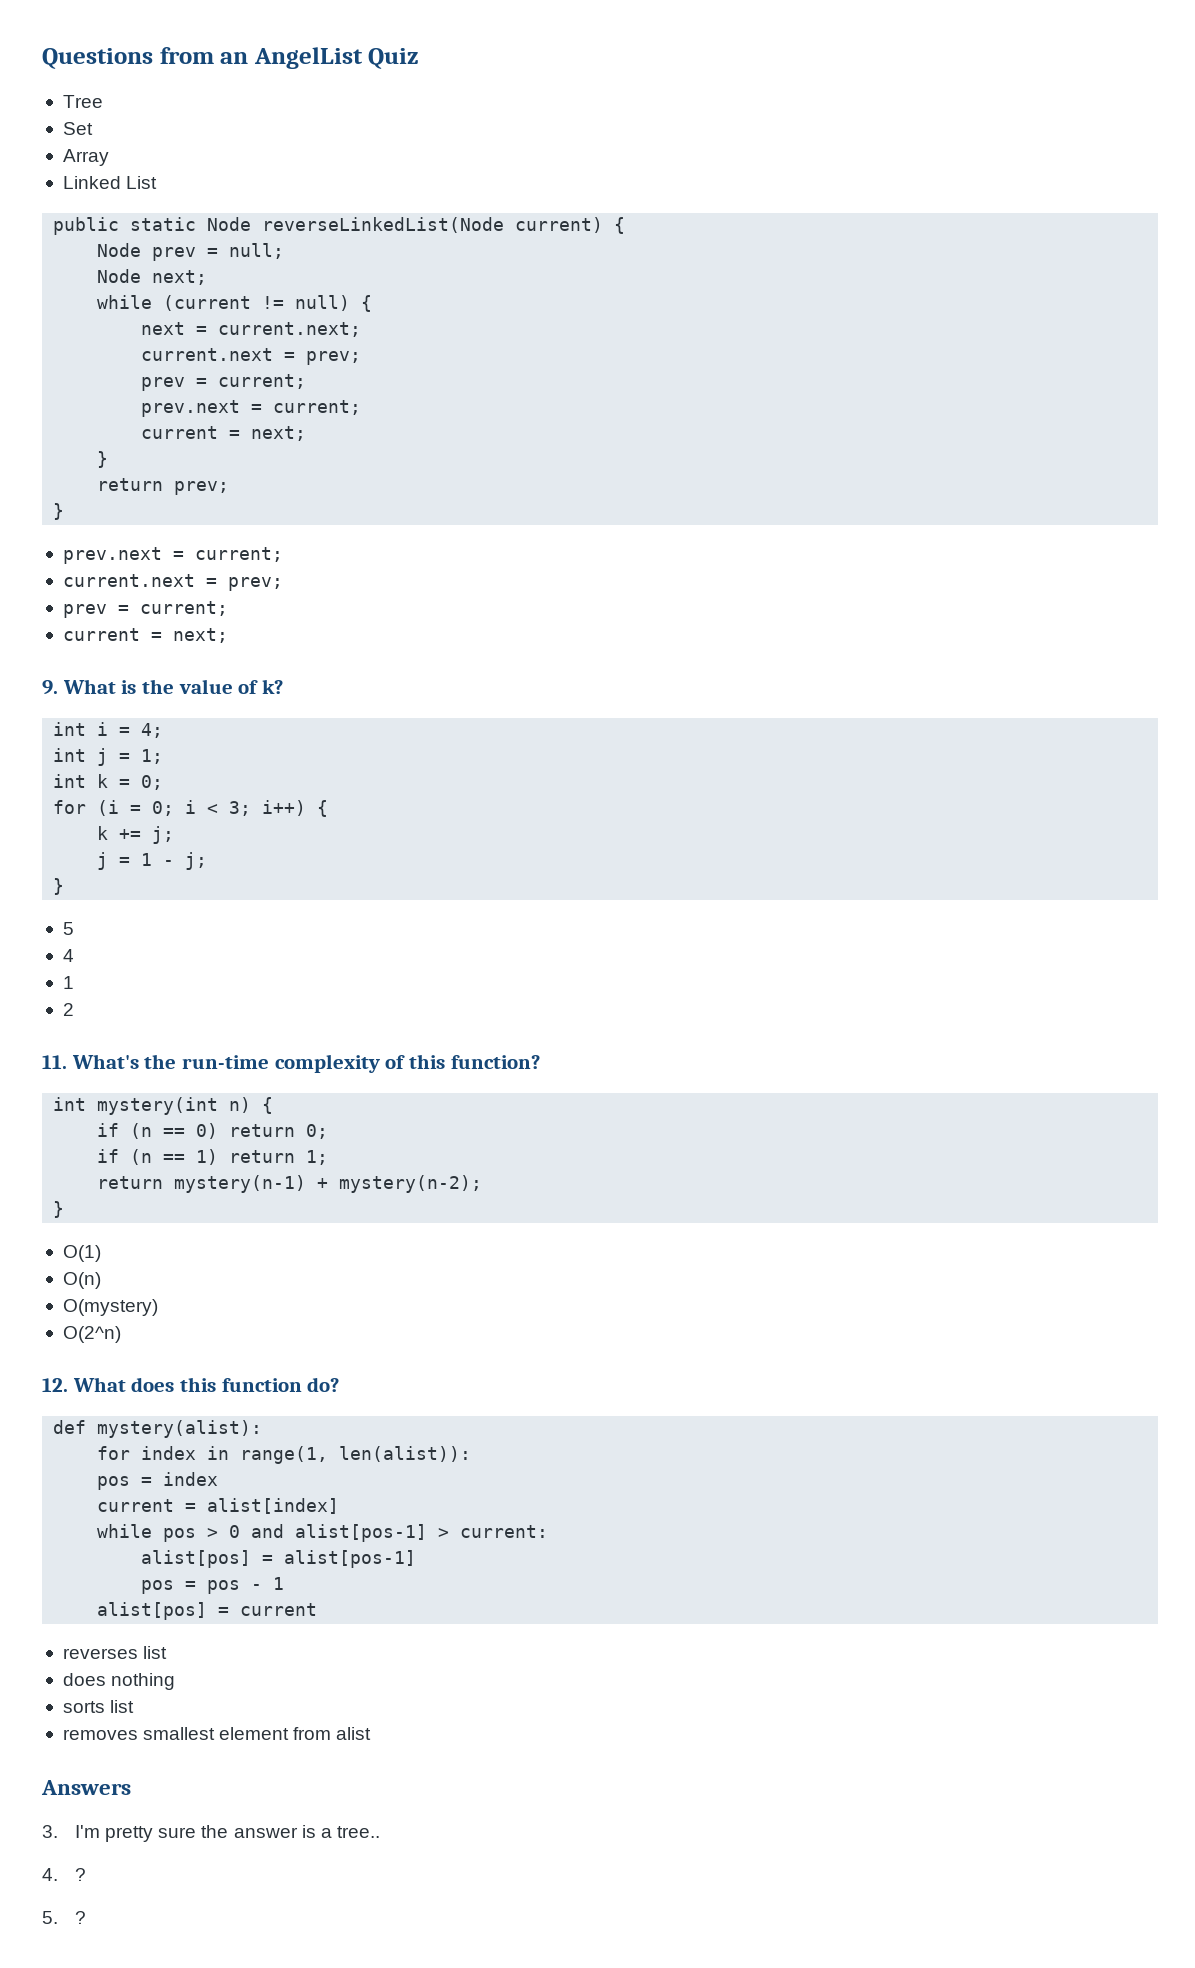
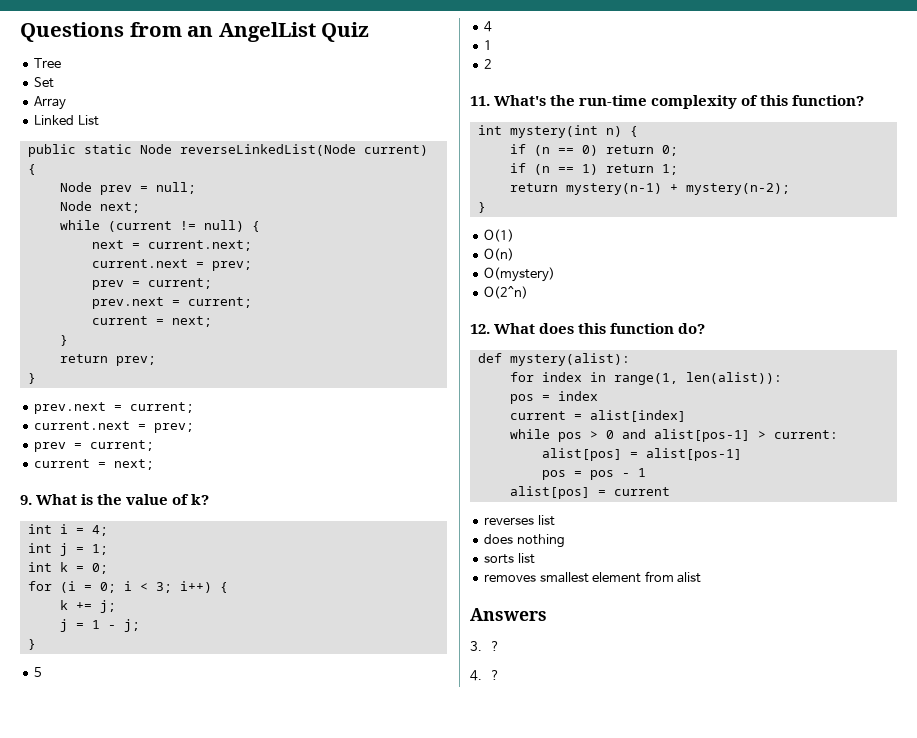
- 3. I'm pretty sure the answer is a tree..
- 4. ?
+ 3. ?
- 5. ?
+ 4. ?

